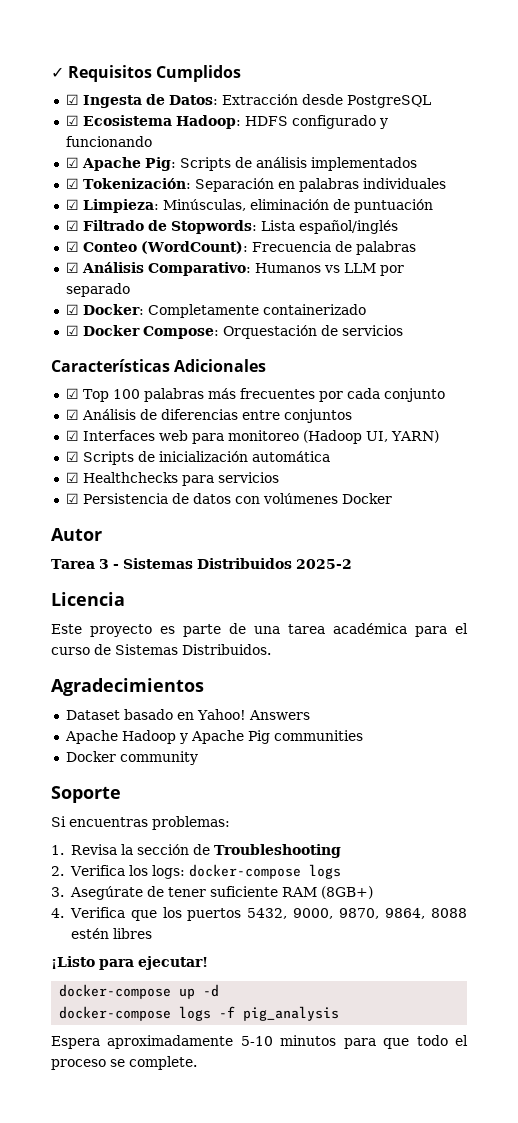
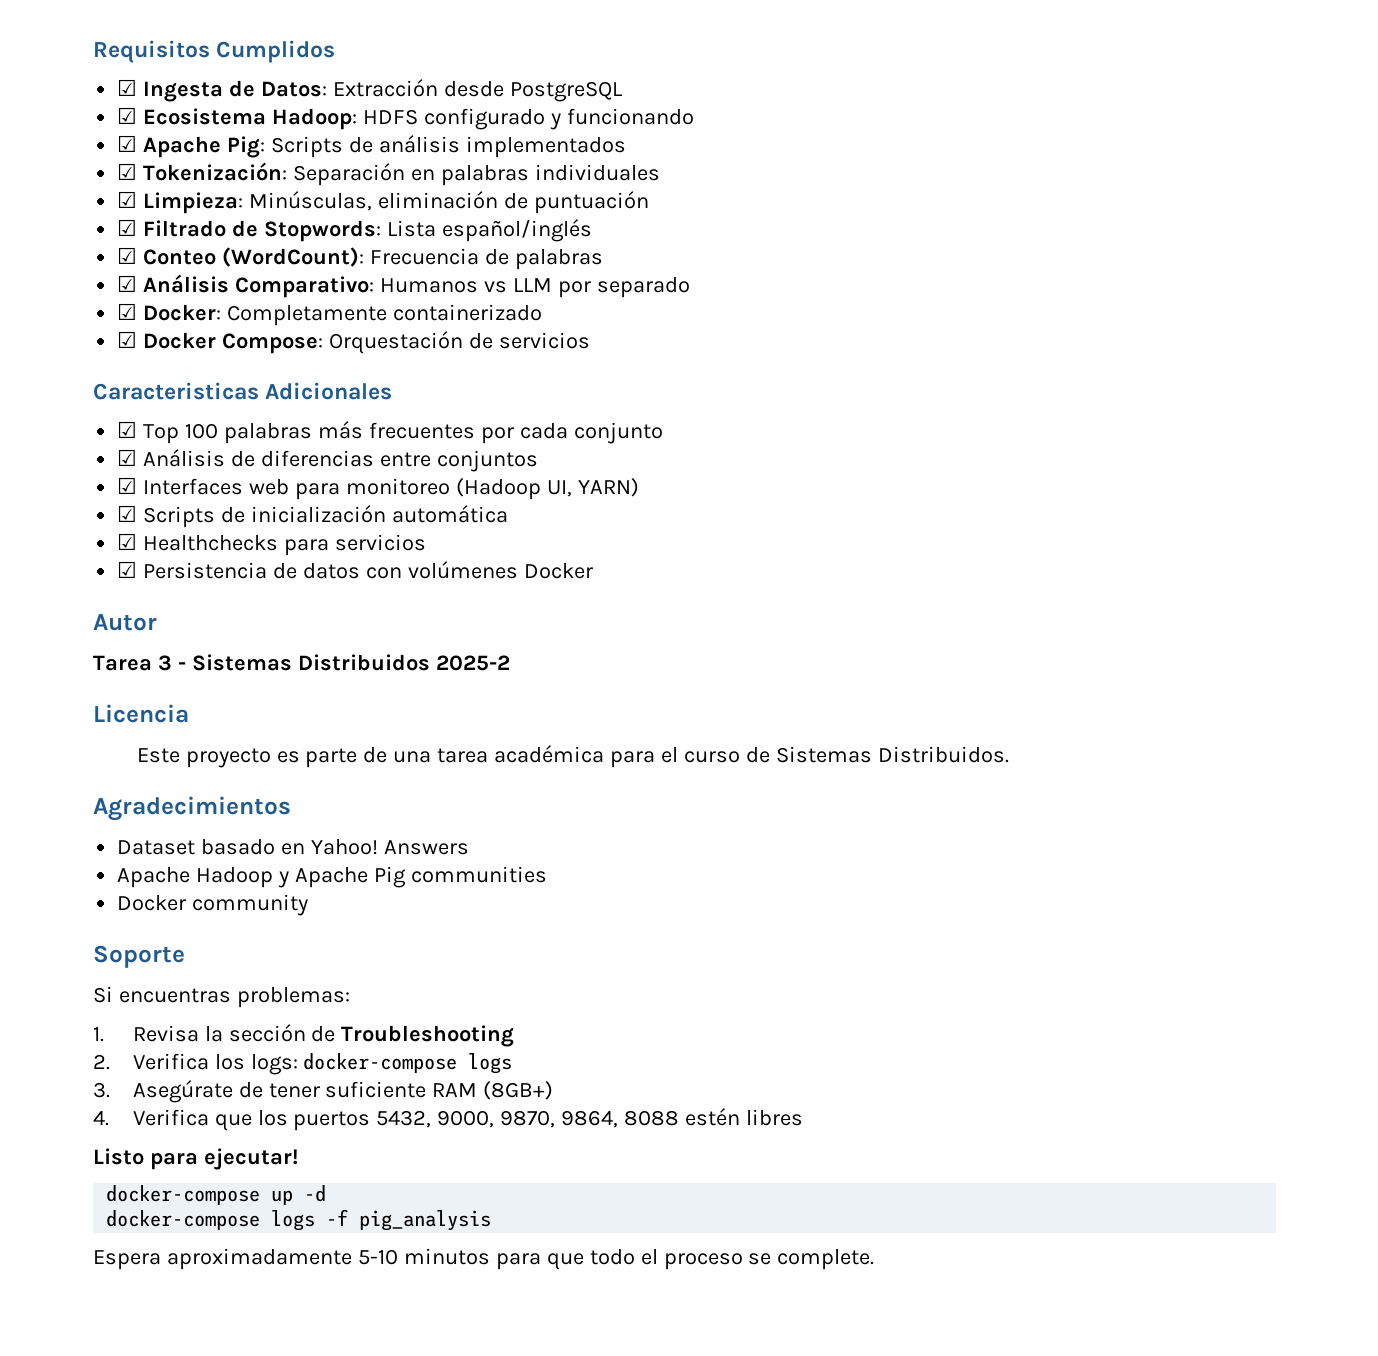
- ✓ Requisitos Cumplidos
+ Requisitos Cumplidos
- Características Adicionales
+ Caracteristicas Adicionales
- ¡Listo para ejecutar!
+ Listo para ejecutar!

